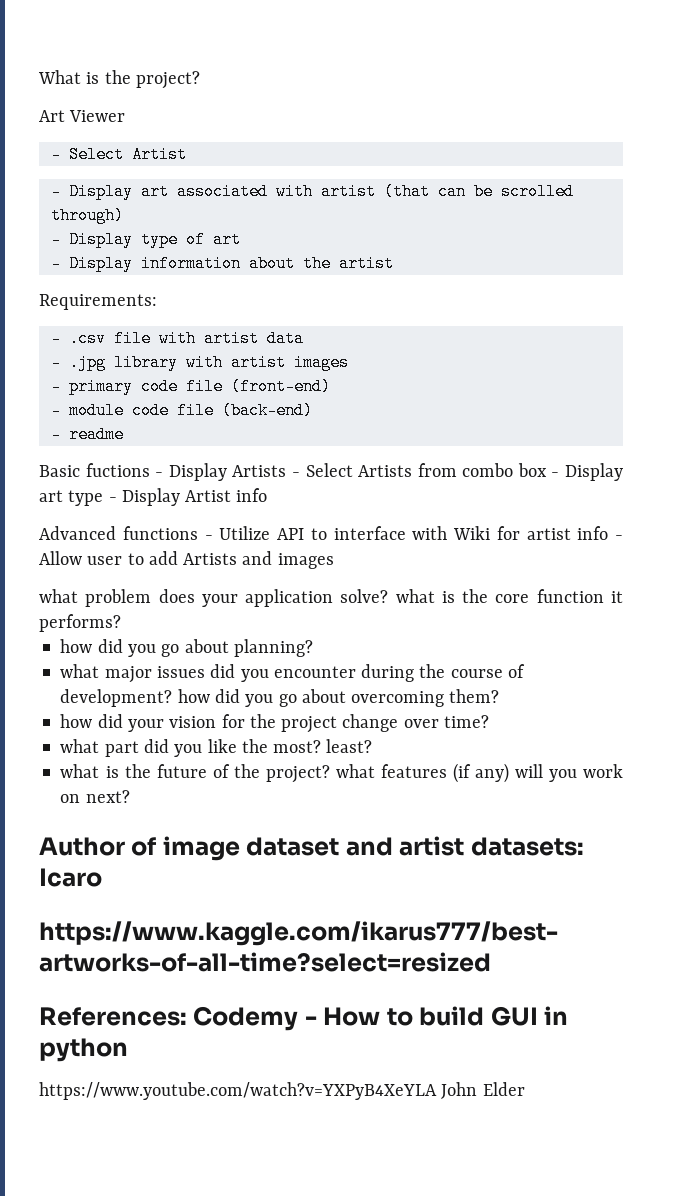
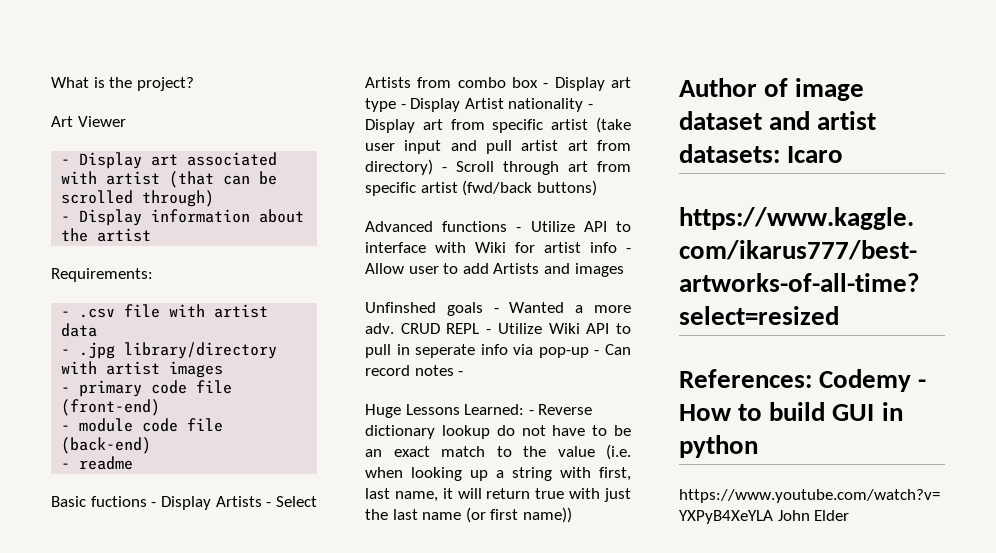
- - Select Artist
- - Display type of art
- - .jpg library with artist images
+ - .jpg library/directory with artist images
- Basic fuctions - Display Artists - Select Artists from combo box - Display art type - Display Artist info
+ Basic fuctions - Display Artists - Select Artists from combo box - Display art type - Display Artist nationality - Display art from specific artist (take user input and pull artist art from directory) - Scroll through art from specific artist (fwd/back buttons)
- what problem does your application solve? what is the core function it performs?
- how did you go about planning?
- what major issues did you encounter during the course of development? how did you go about overcoming them?
- how did your vision for the project change over time?
- what part did you like the most? least?
- what is the future of the project? what features (if any) will you work on next?
+ Unfinshed goals - Wanted a more adv. CRUD REPL - Utilize Wiki API to pull in seperate info via pop-up - Can record notes -
+ Huge Lessons Learned: - Reverse dictionary lookup do not have to be an exact match to the value (i.e. when looking up a string with first, last name, it will return true with just the last name (or first name))

